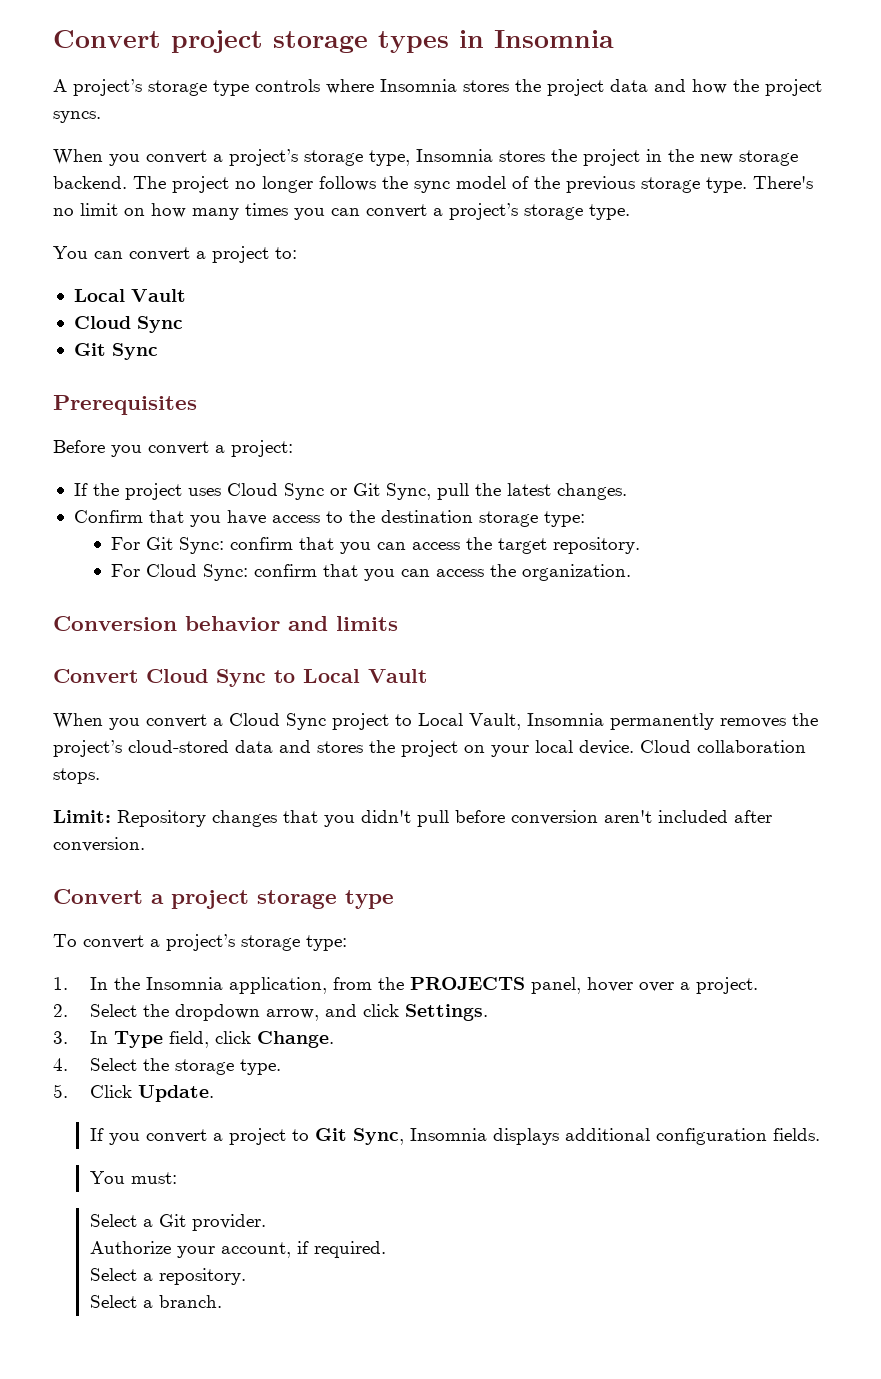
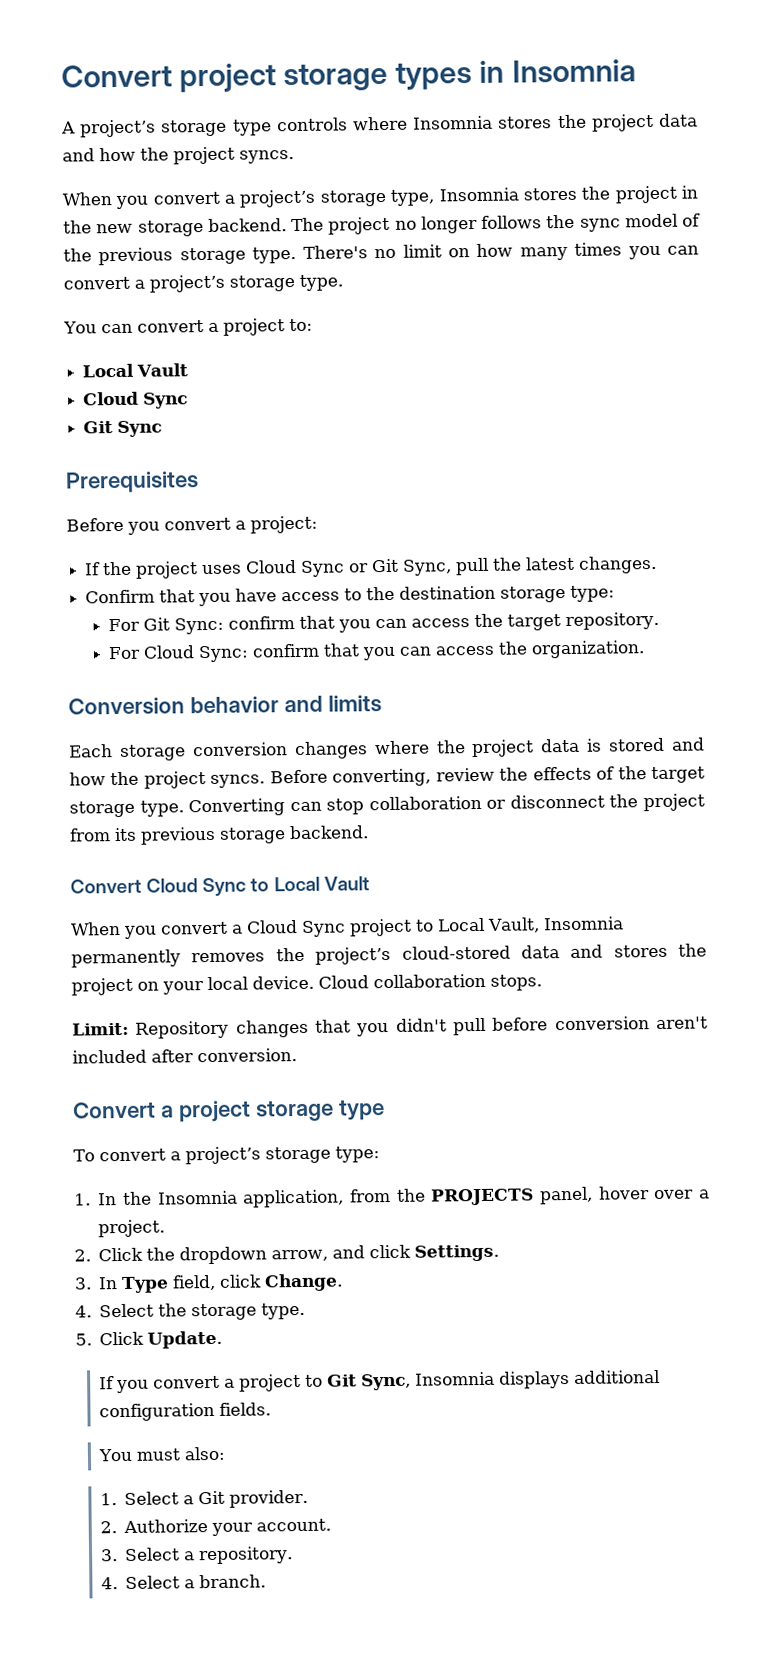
+ Each storage conversion changes where the project data is stored and how the project syncs. Before converting, review the effects of the target storage type. Converting can stop collaboration or disconnect the project from its previous storage backend.
- 2. Select the dropdown arrow, and click Settings.
+ 2. Click the dropdown arrow, and click Settings.
- You must:
- Select a Git provider.
+ You must also:
+ 1. Select a Git provider.
- Authorize your account, if required.
- Select a repository.
+ 2. Authorize your account.
+ 3. Select a repository.
- Select a branch.
+ 4. Select a branch.

